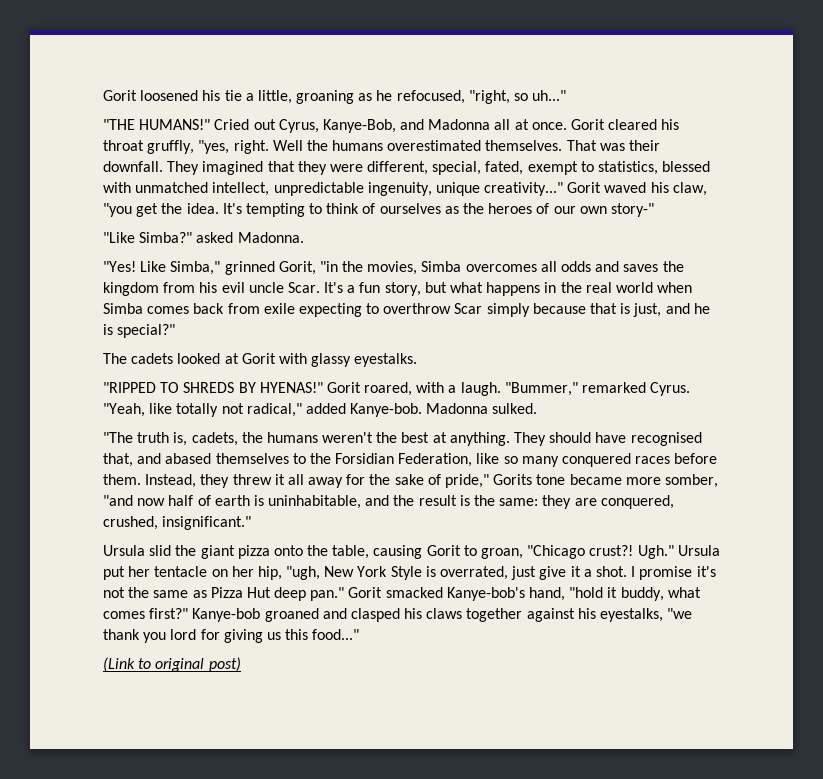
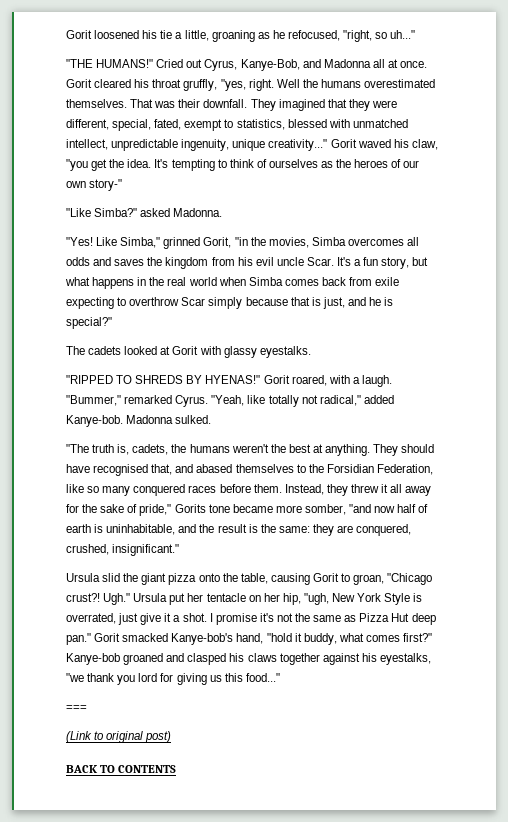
+ ===
+ BACK TO CONTENTS

